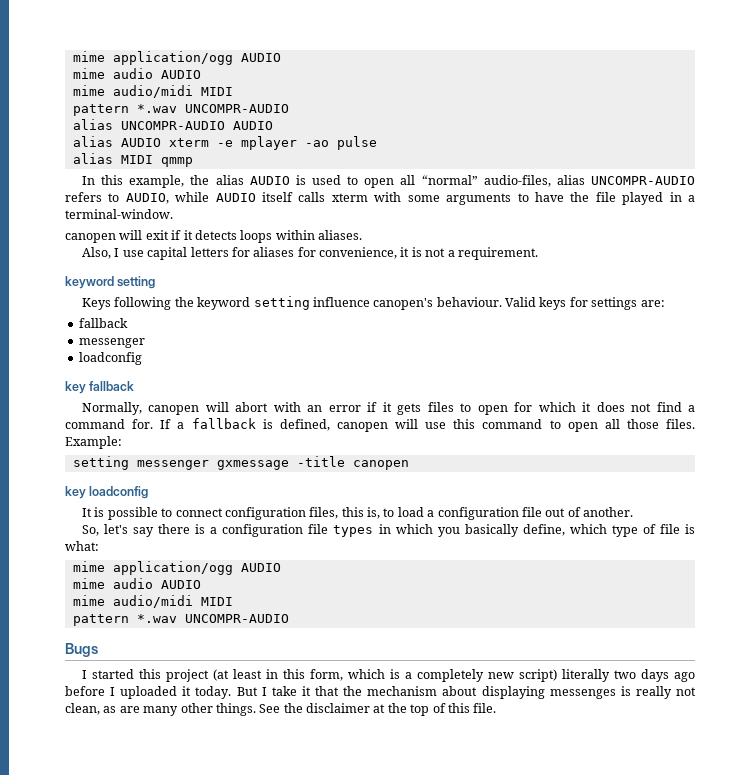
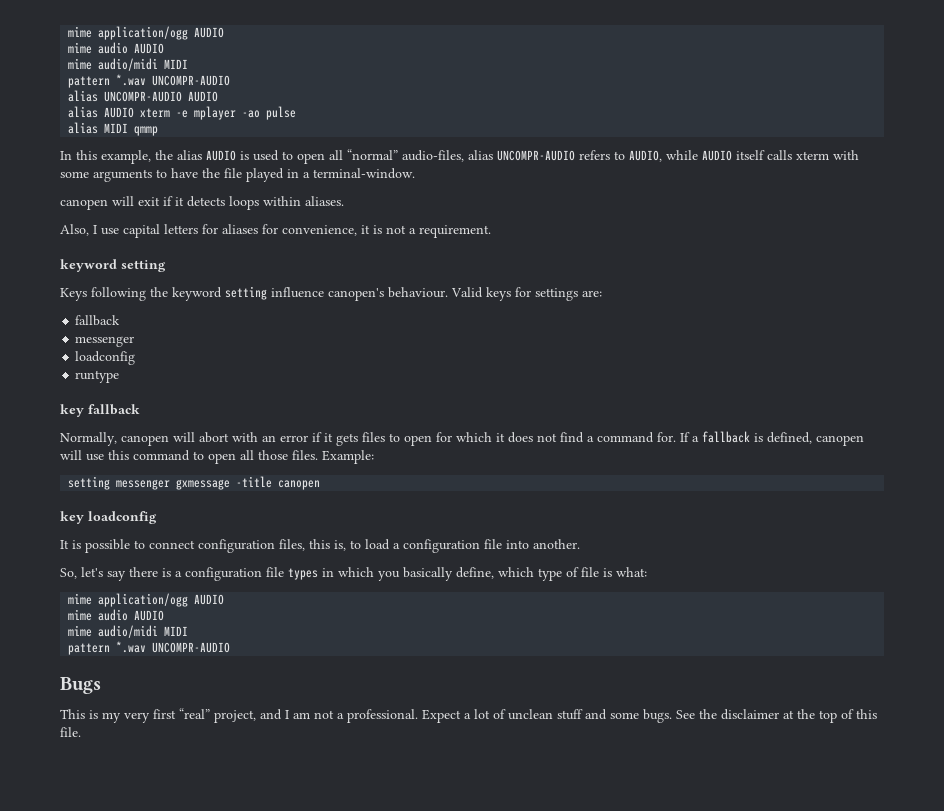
+ runtype
- It is possible to connect configuration files, this is, to load a configuration file out of another.
+ It is possible to connect configuration files, this is, to load a configuration file into another.
- I started this project (at least in this form, which is a completely new script) literally two days ago before I uploaded it today. But I take it that the mechanism about displaying messenges is really not clean, as are many other things.
+ This is my very first “real” project, and I am not a professional. Expect a lot of unclean stuff and some bugs.

